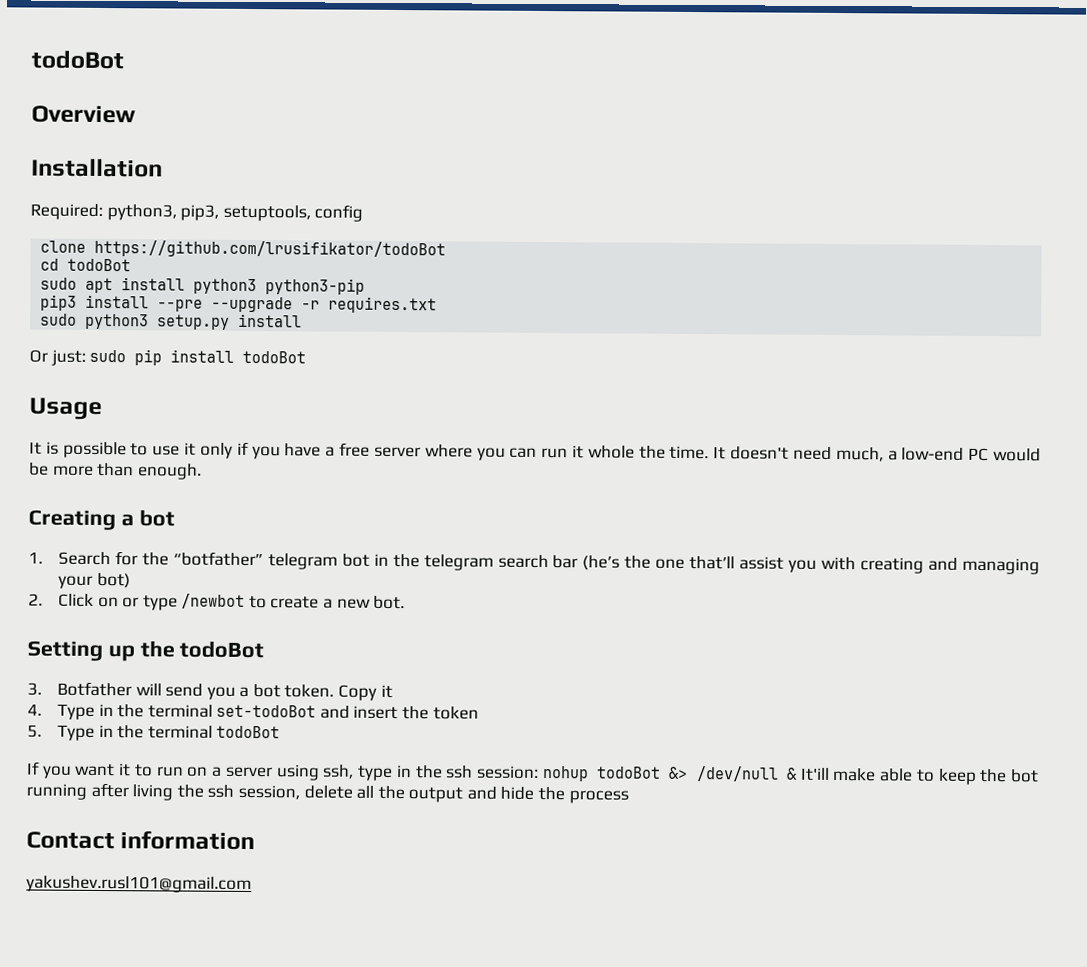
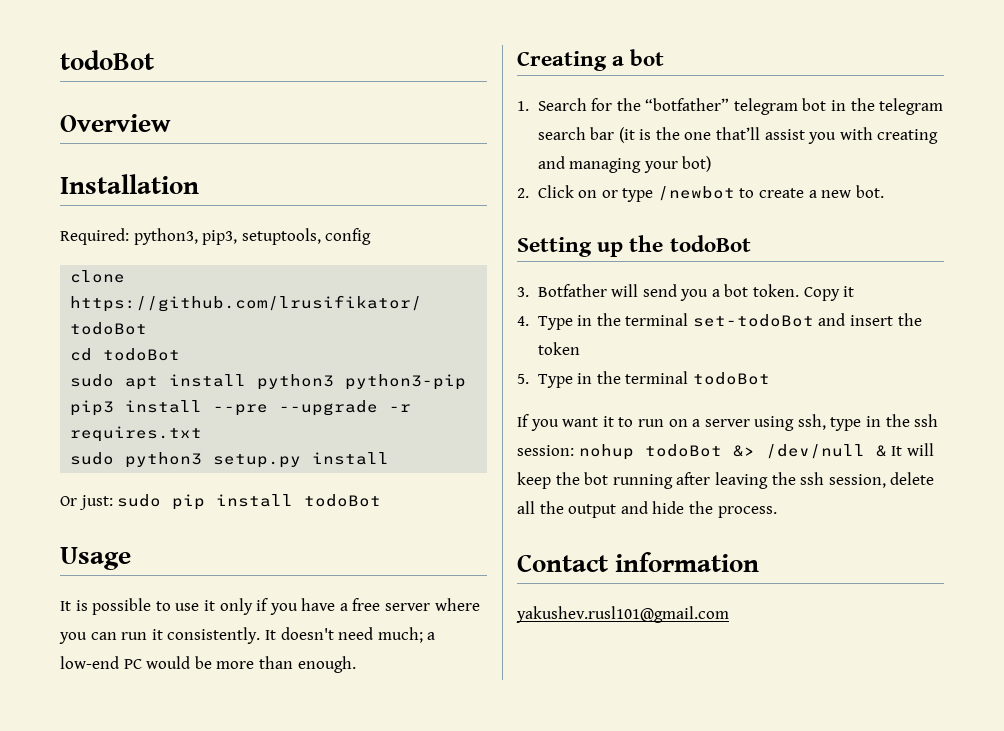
- It is possible to use it only if you have a free server where you can run it whole the time.
+ It is possible to use it only if you have a free server where you can run it consistently.
- It doesn't need much, a low-end PC would be more than enough.
+ It doesn't need much; a low-end PC would be more than enough.
- 1. Search for the “botfather” telegram bot in the telegram search bar (he’s the one that’ll assist you with creating and managing your bot)
+ 1. Search for the “botfather” telegram bot in the telegram search bar (it is the one that’ll assist you with creating and managing your bot)
- If you want it to run on a server using ssh, type in the ssh session: nohup todoBot &> /dev/null & It'ill make able to keep the bot running after living the ssh session, delete all the output and hide the process
+ If you want it to run on a server using ssh, type in the ssh session: nohup todoBot &> /dev/null & It will keep the bot running after leaving the ssh session, delete all the output and hide the process.

